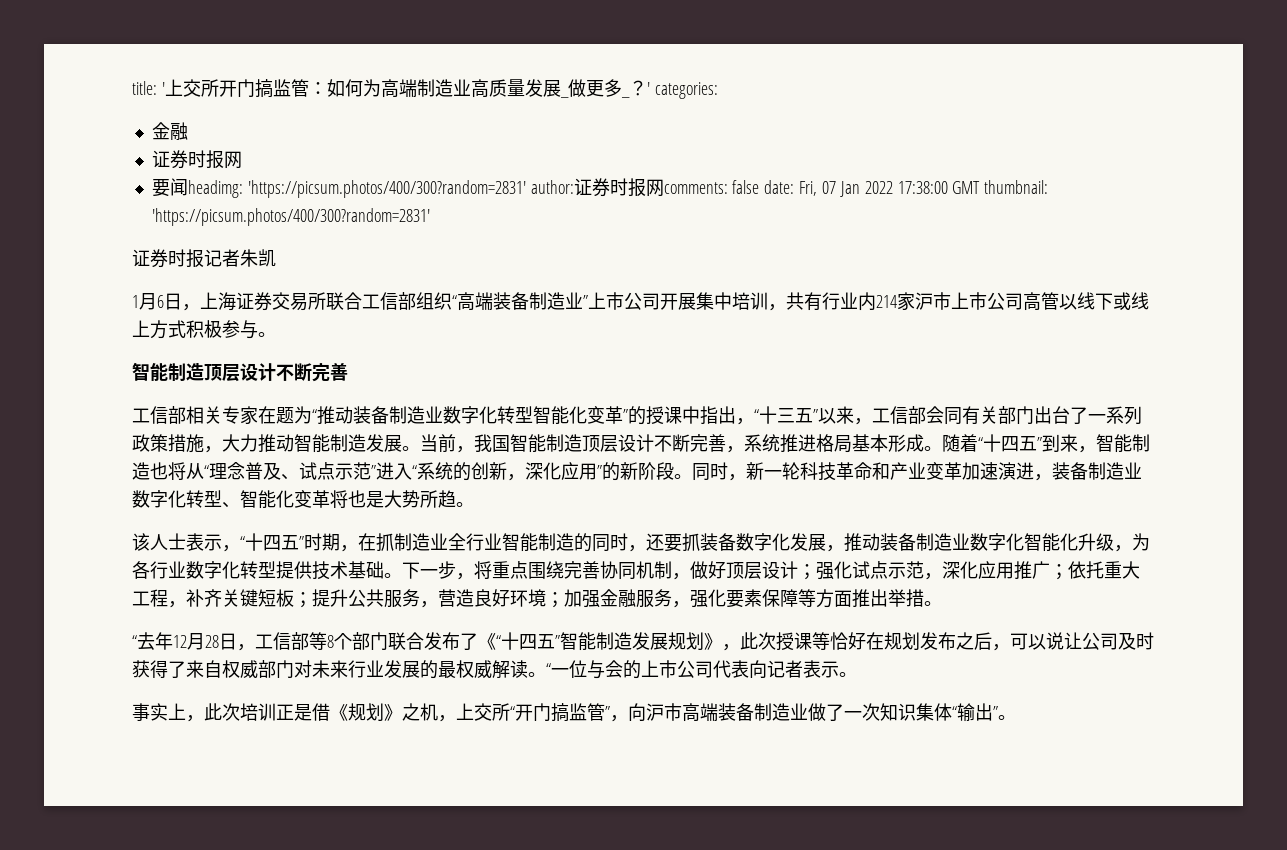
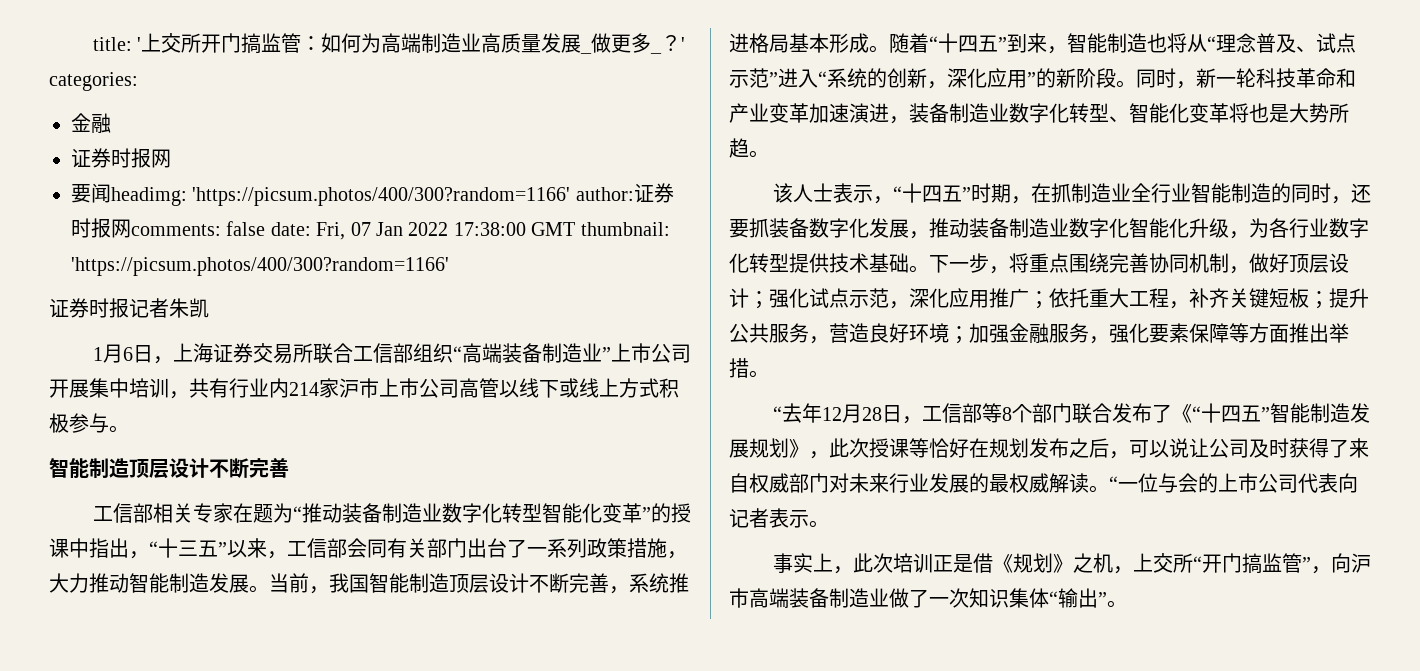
- 要闻headimg: 'https://picsum.photos/400/300?random=2831' author:证券时报网comments: false date: Fri, 07 Jan 2022 17:38:00 GMT thumbnail: 'https://picsum.photos/400/300?random=2831'
+ 要闻headimg: 'https://picsum.photos/400/300?random=1166' author:证券时报网comments: false date: Fri, 07 Jan 2022 17:38:00 GMT thumbnail: 'https://picsum.photos/400/300?random=1166'

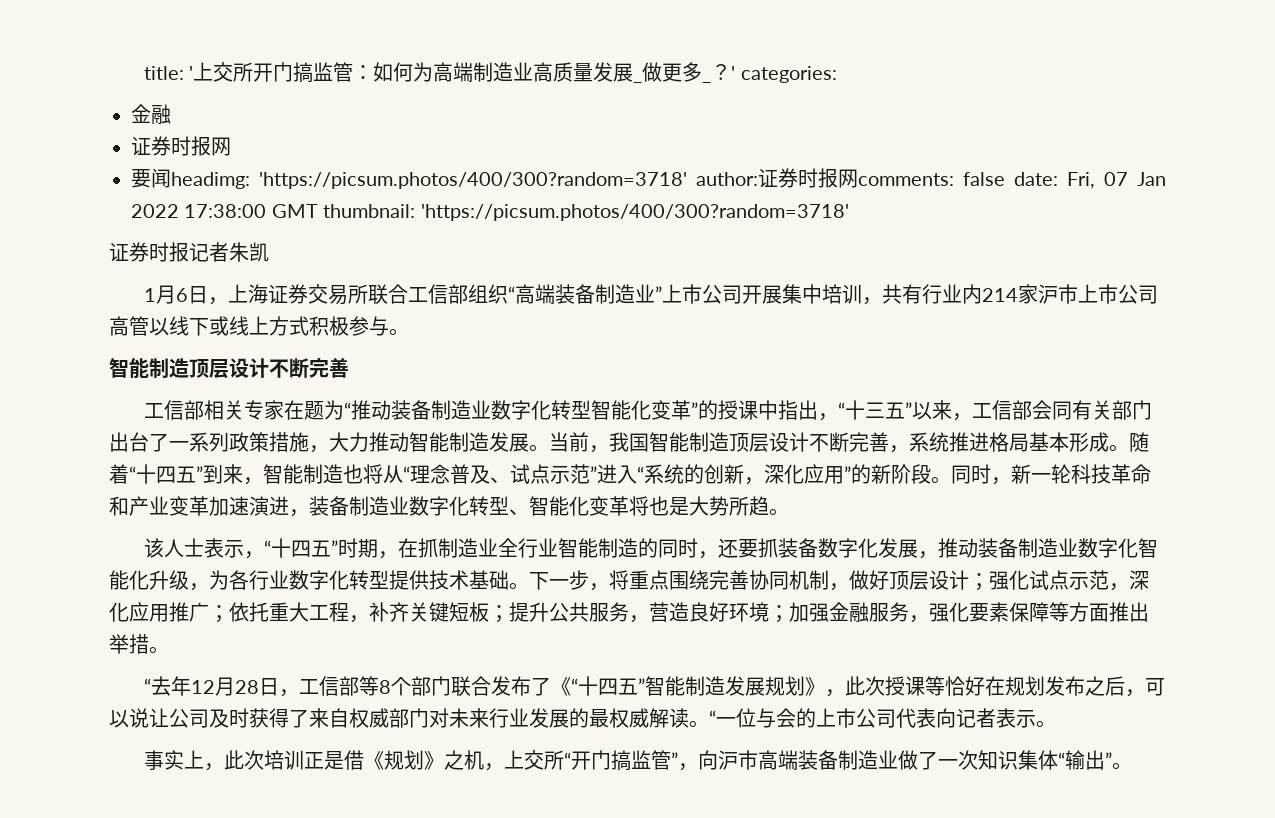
- 要闻headimg: 'https://picsum.photos/400/300?random=1166' author:证券时报网comments: false date: Fri, 07 Jan 2022 17:38:00 GMT thumbnail: 'https://picsum.photos/400/300?random=1166'
+ 要闻headimg: 'https://picsum.photos/400/300?random=3718' author:证券时报网comments: false date: Fri, 07 Jan 2022 17:38:00 GMT thumbnail: 'https://picsum.photos/400/300?random=3718'

